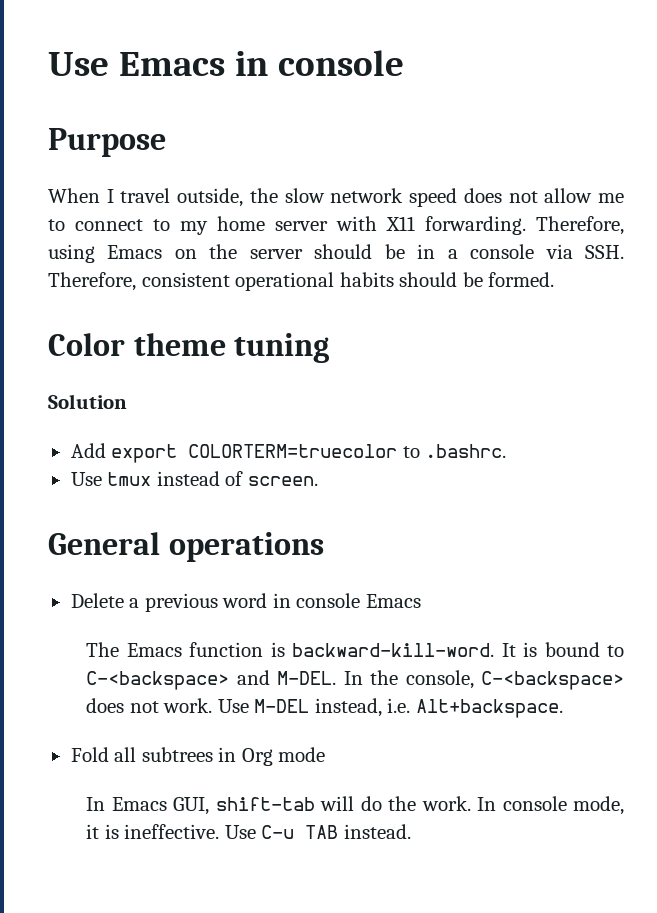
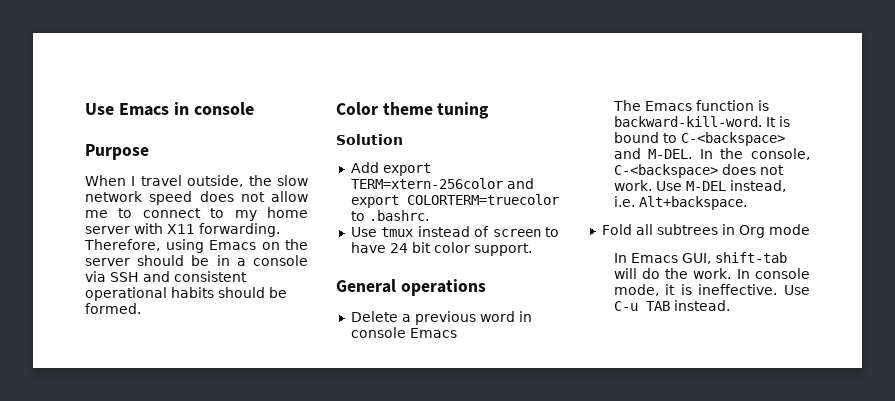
- Therefore, using Emacs on the server should be in a console via SSH. Therefore, consistent operational habits should be formed.
+ Therefore, using Emacs on the server should be in a console via SSH and consistent operational habits should be formed.
- Add export COLORTERM=truecolor to .bashrc.
+ Add export TERM=xtern-256color and export COLORTERM=truecolor to .bashrc.
- Use tmux instead of screen.
+ Use tmux instead of screen to have 24 bit color support.

